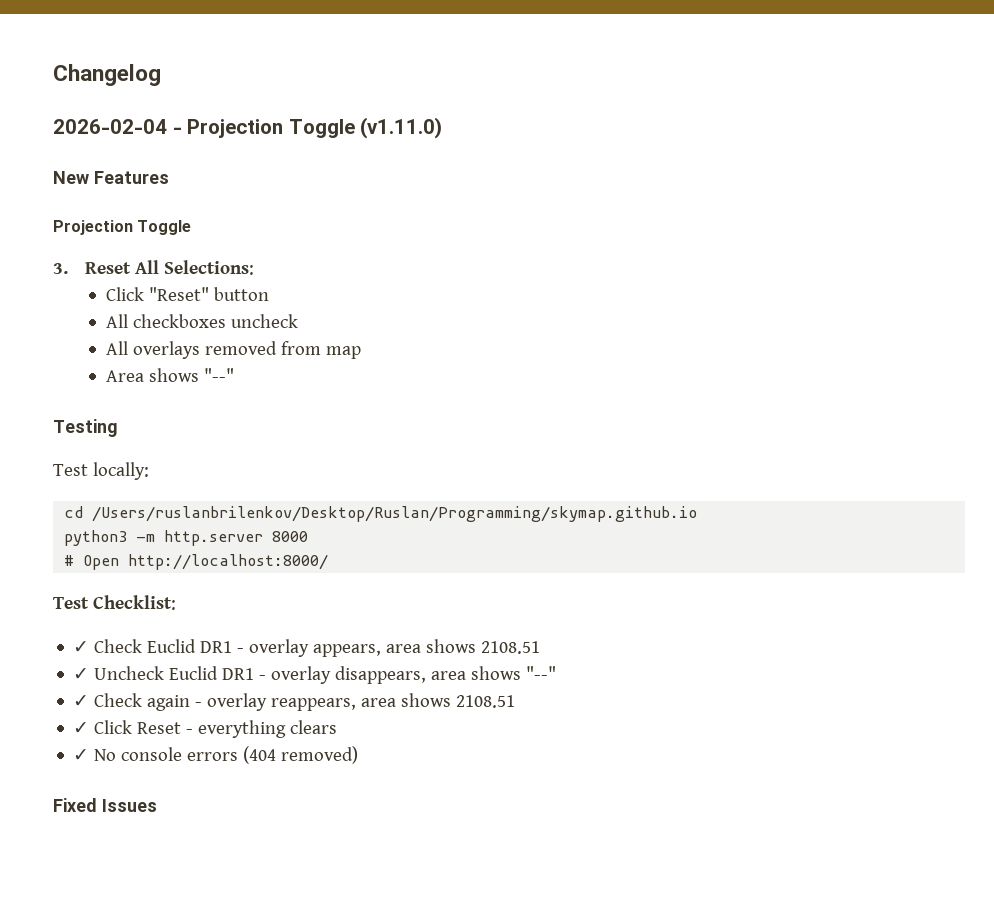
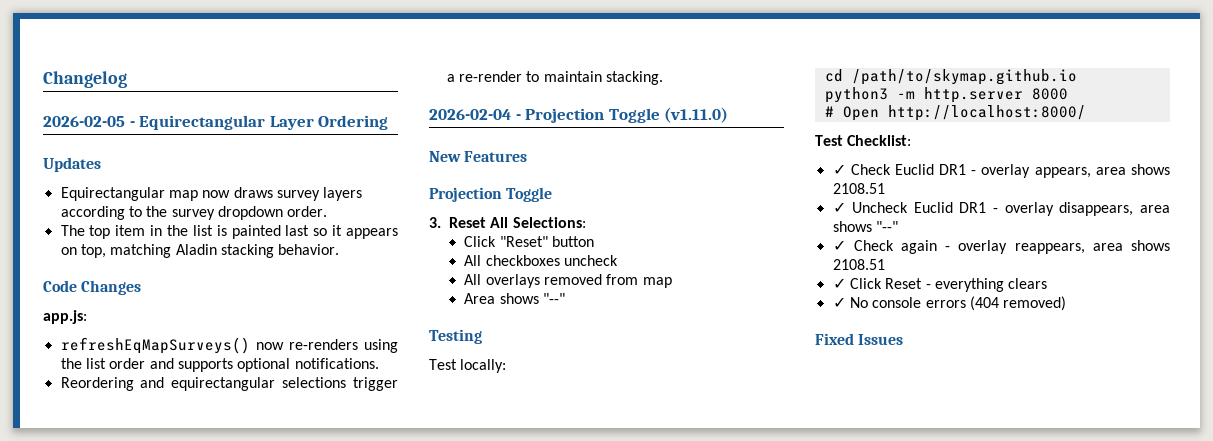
+ 2026-02-05 - Equirectangular Layer Ordering
+ Updates
+ Equirectangular map now draws survey layers according to the survey dropdown order.
+ The top item in the list is painted last so it appears on top, matching Aladin stacking behavior.
+ Code Changes
+ app.js:
+ refreshEqMapSurveys() now re-renders using the list order and supports optional notifications.
+ Reordering and equirectangular selections trigger a re-render to maintain stacking.
- cd /Users/ruslanbrilenkov/Desktop/Ruslan/Programming/skymap.github.io
+ cd /path/to/skymap.github.io

